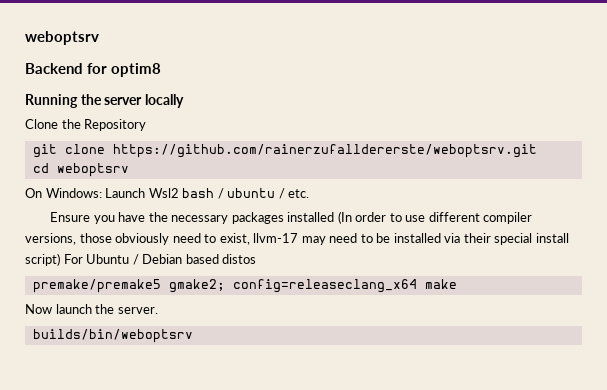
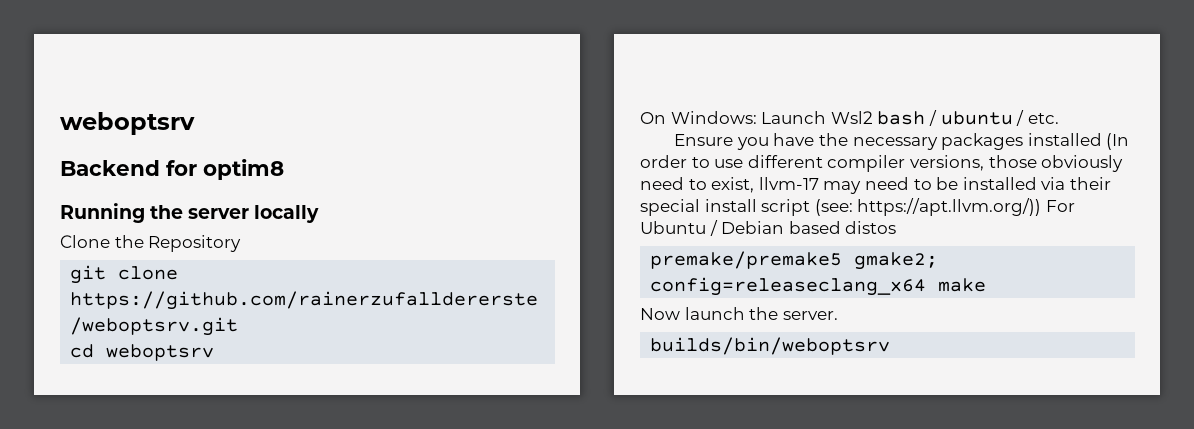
- Ensure you have the necessary packages installed (In order to use different compiler versions, those obviously need to exist, llvm-17 may need to be installed via their special install script) For Ubuntu / Debian based distos
+ Ensure you have the necessary packages installed (In order to use different compiler versions, those obviously need to exist, llvm-17 may need to be installed via their special install script (see: https://apt.llvm.org/)) For Ubuntu / Debian based distos

